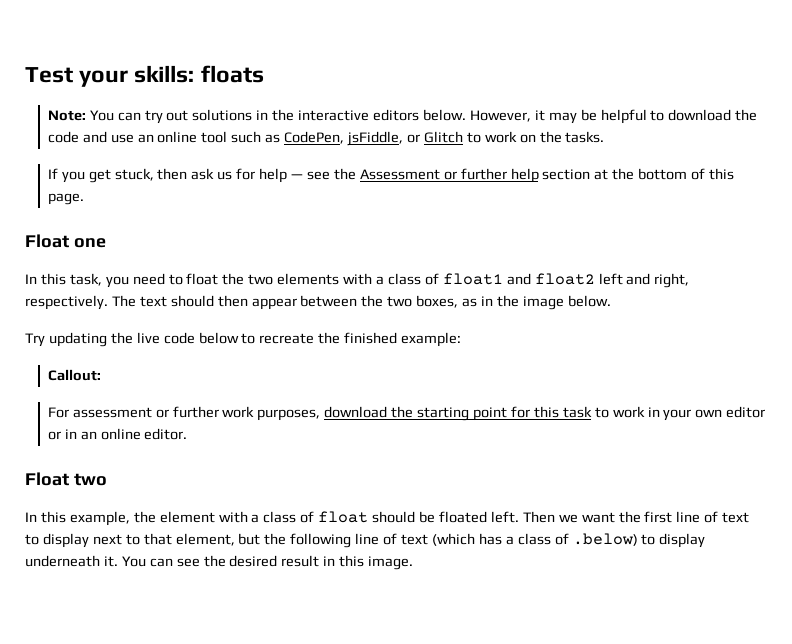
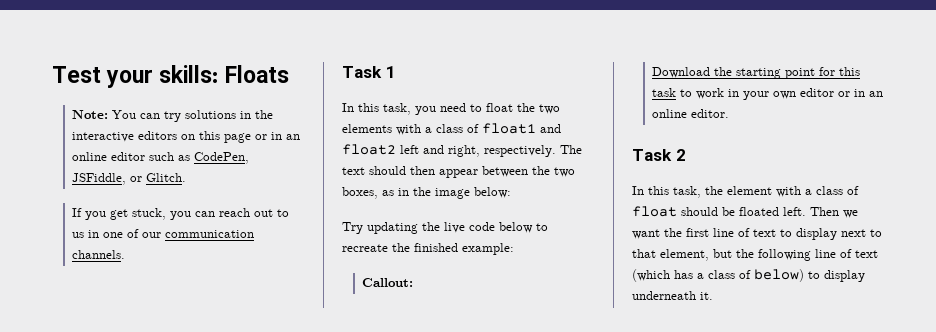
- Test your skills: floats
+ Test your skills: Floats
- Note: You can try out solutions in the interactive editors below. However, it may be helpful to download the code and use an online tool such as CodePen, jsFiddle, or Glitch to work on the tasks.
- If you get stuck, then ask us for help — see the Assessment or further help section at the bottom of this page.
- Float one
+ Note: You can try solutions in the interactive editors on this page or in an online editor such as CodePen, JSFiddle, or Glitch.
+ If you get stuck, you can reach out to us in one of our communication channels.
+ Task 1
- The text should then appear between the two boxes, as in the image below.
+ The text should then appear between the two boxes, as in the image below:
- For assessment or further work purposes, download the starting point for this task to work in your own editor or in an online editor.
+ Download the starting point for this task to work in your own editor or in an online editor.
- Float two
- In this example, the element with a class of float should be floated left.
+ Task 2
+ In this task, the element with a class of float should be floated left.
- Then we want the first line of text to display next to that element, but the following line of text (which has a class of .below) to display underneath it. You can see the desired result in this image.
+ Then we want the first line of text to display next to that element, but the following line of text (which has a class of below) to display underneath it.

